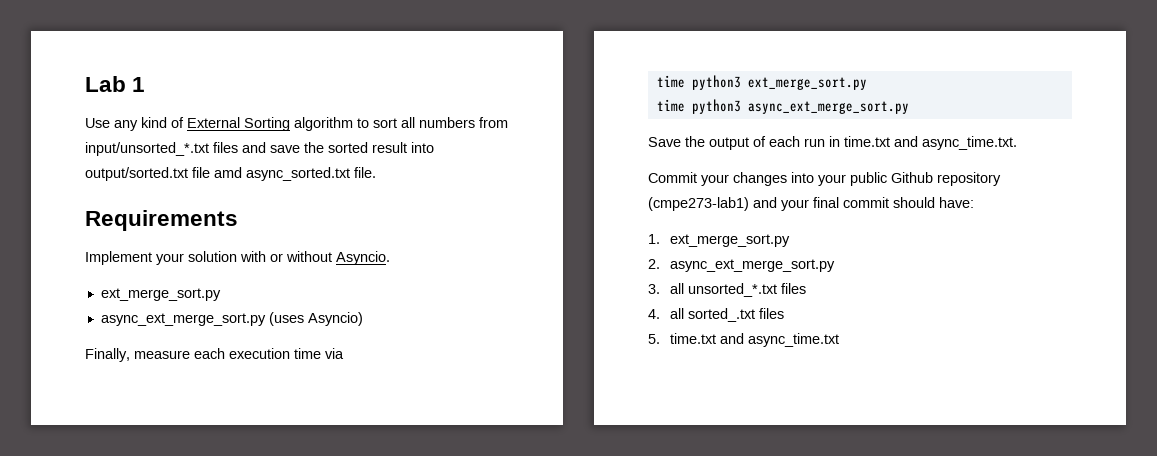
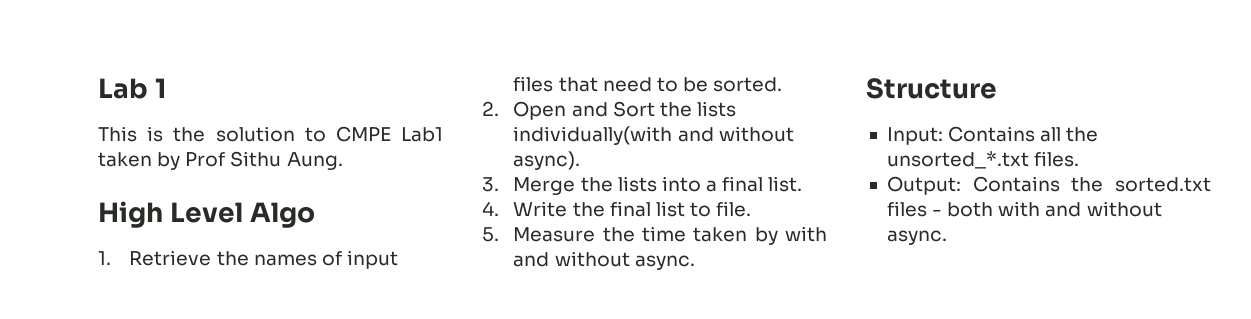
- Use any kind of External Sorting algorithm to sort all numbers from input/unsorted_*.txt files and save the sorted result into output/sorted.txt file amd async_sorted.txt file.
- Requirements
- Implement your solution with or without Asyncio.
- ext_merge_sort.py
- async_ext_merge_sort.py (uses Asyncio)
- Finally, measure each execution time via
- time python3 ext_merge_sort.py
- time python3 async_ext_merge_sort.py
- Save the output of each run in time.txt and async_time.txt.
- Commit your changes into your public Github repository (cmpe273-lab1) and your final commit should have:
- 1. ext_merge_sort.py
- 2. async_ext_merge_sort.py
- 3. all unsorted_*.txt files
- 4. all sorted_.txt files
- 5. time.txt and async_time.txt
+ This is the solution to CMPE Lab1 taken by Prof Sithu Aung.
+ High Level Algo
+ 1. Retrieve the names of input files that need to be sorted.
+ 2. Open and Sort the lists individually(with and without async).
+ 3. Merge the lists into a final list.
+ 4. Write the final list to file.
+ 5. Measure the time taken by with and without async.
+ Structure
+ Input: Contains all the unsorted_*.txt files.
+ Output: Contains the sorted.txt files - both with and without async.

